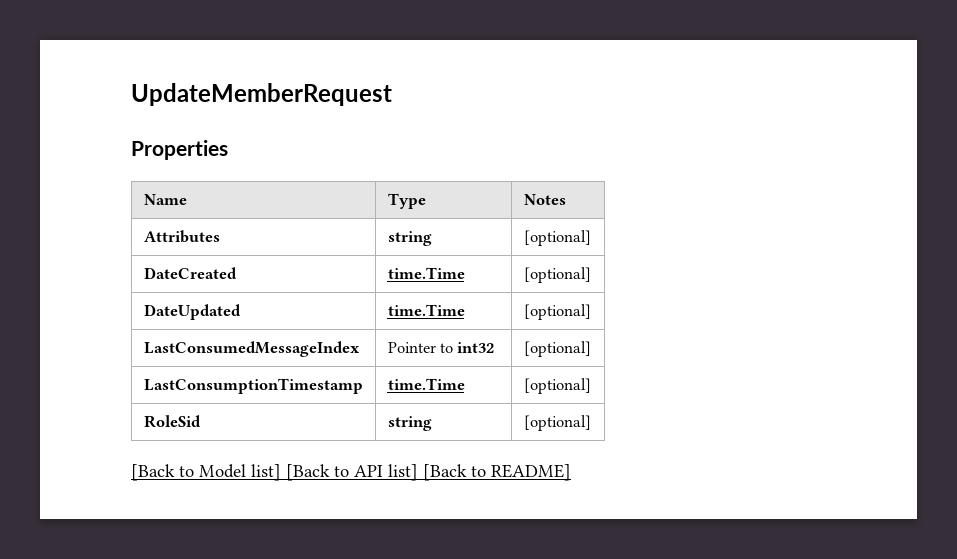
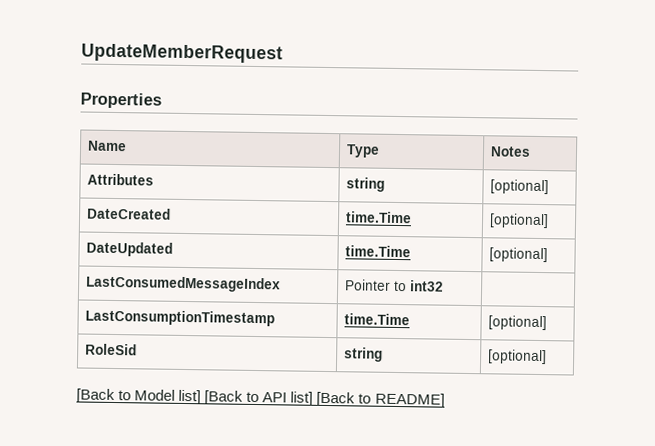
- LastConsumedMessageIndex | Pointer to int32 | [optional]
+ LastConsumedMessageIndex | Pointer to int32 |

